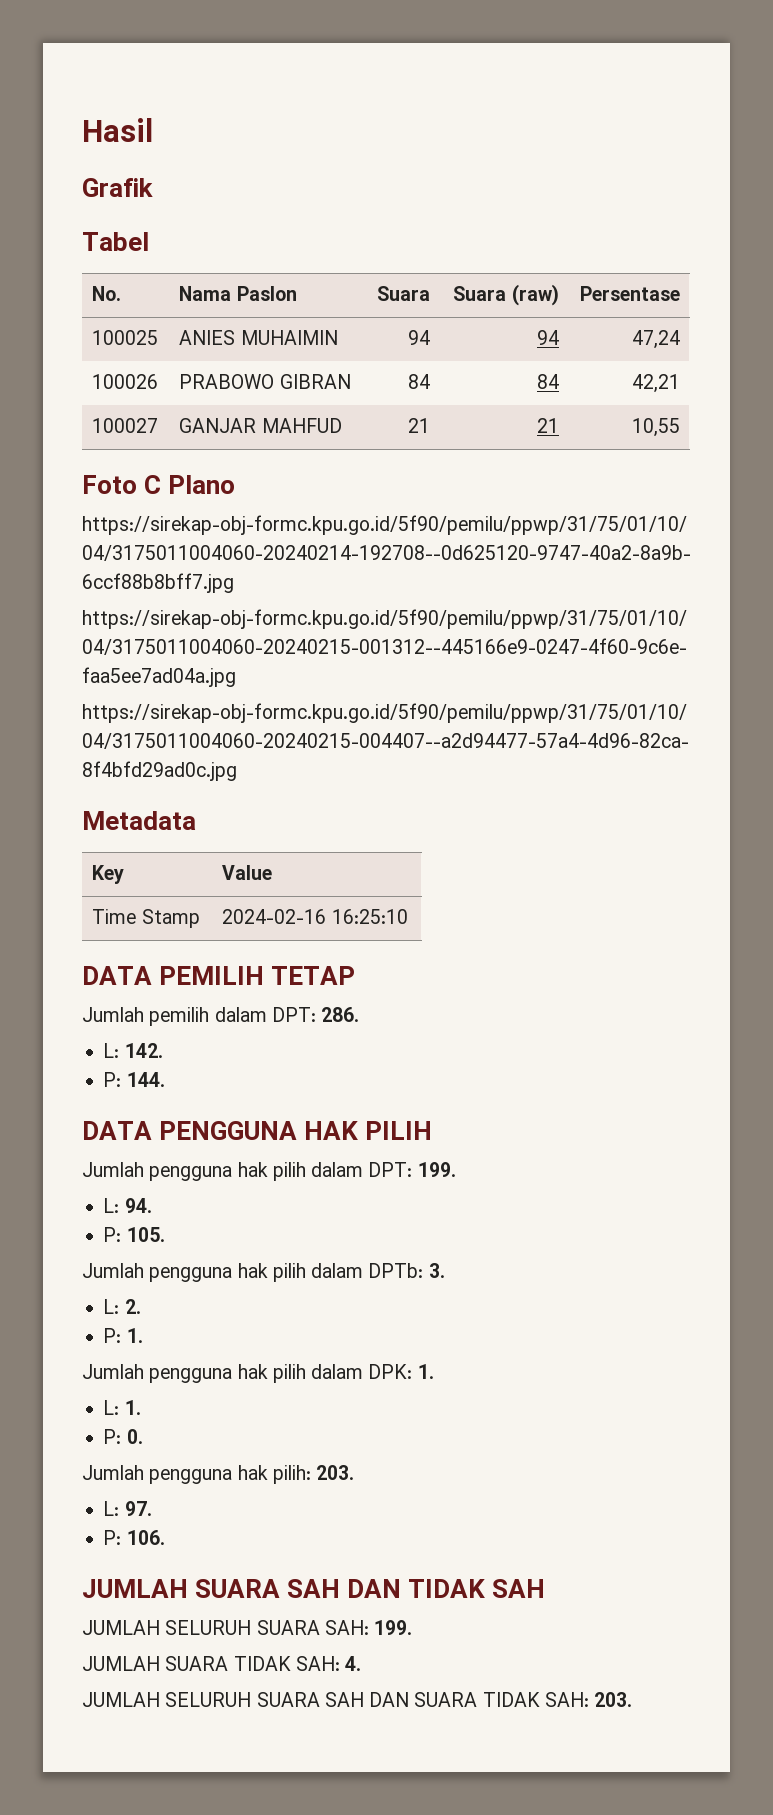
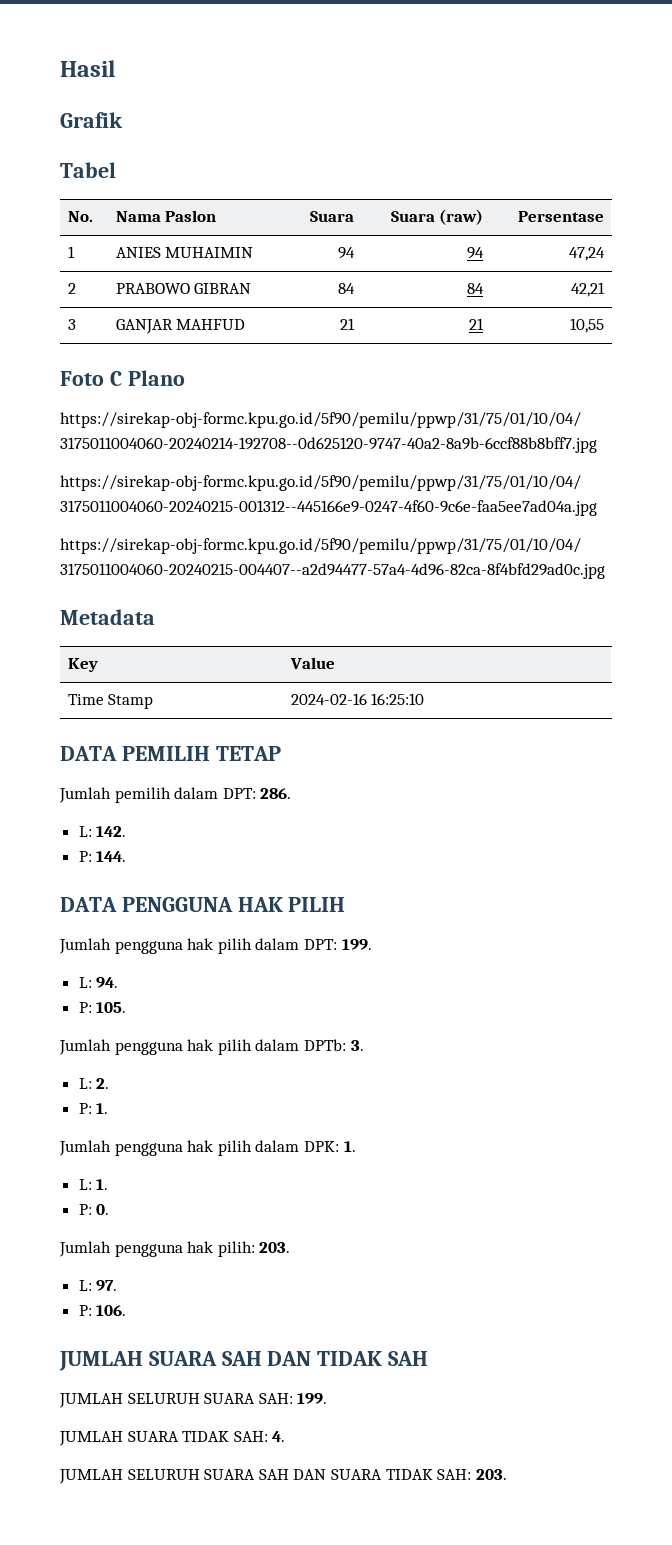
- 100025 | ANIES MUHAIMIN | 94 | 94 | 47,24
+ 1 | ANIES MUHAIMIN | 94 | 94 | 47,24
- 100026 | PRABOWO GIBRAN | 84 | 84 | 42,21
+ 2 | PRABOWO GIBRAN | 84 | 84 | 42,21
- 100027 | GANJAR MAHFUD | 21 | 21 | 10,55
+ 3 | GANJAR MAHFUD | 21 | 21 | 10,55

